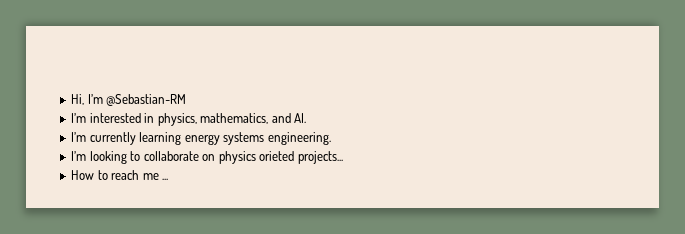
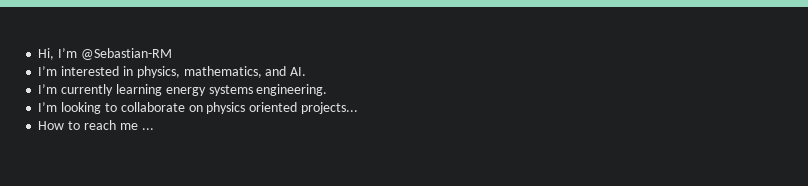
- I’m looking to collaborate on physics orieted projects...
+ I’m looking to collaborate on physics oriented projects...

